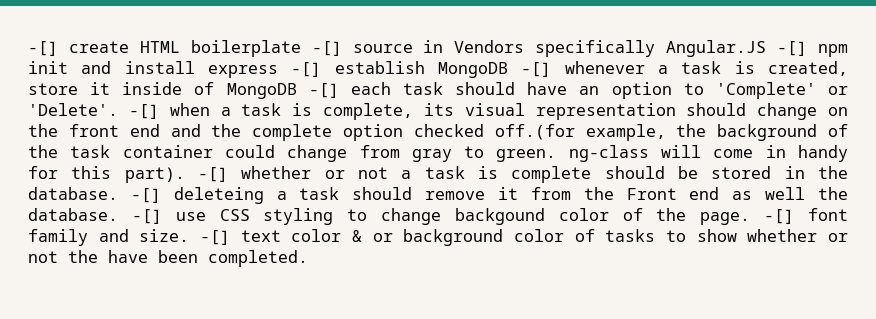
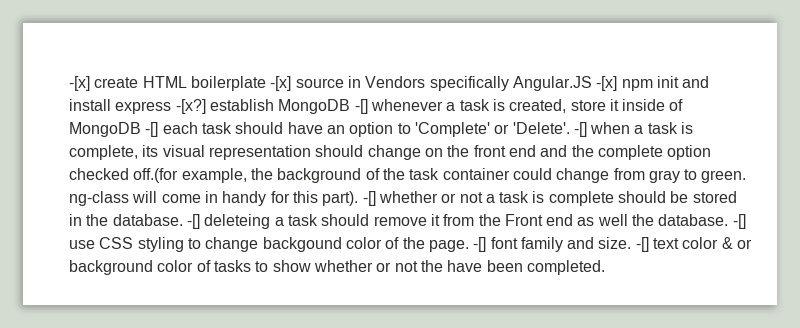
- -[] create HTML boilerplate -[] source in Vendors specifically Angular.JS -[] npm init and install express -[] establish MongoDB -[] whenever a task is created, store it inside of MongoDB -[] each task should have an option to 'Complete' or 'Delete'.
+ -[x] create HTML boilerplate -[x] source in Vendors specifically Angular.JS -[x] npm init and install express -[x?] establish MongoDB -[] whenever a task is created, store it inside of MongoDB -[] each task should have an option to 'Complete' or 'Delete'.

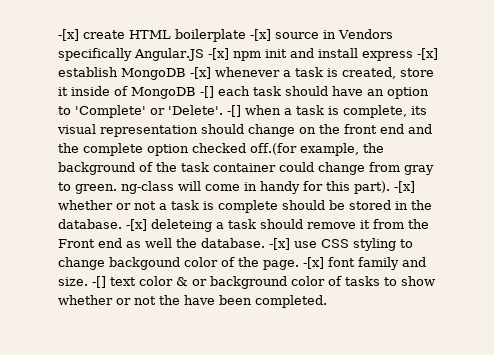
- -[x] create HTML boilerplate -[x] source in Vendors specifically Angular.JS -[x] npm init and install express -[x?] establish MongoDB -[] whenever a task is created, store it inside of MongoDB -[] each task should have an option to 'Complete' or 'Delete'.
+ -[x] create HTML boilerplate -[x] source in Vendors specifically Angular.JS -[x] npm init and install express -[x] establish MongoDB -[x] whenever a task is created, store it inside of MongoDB -[] each task should have an option to 'Complete' or 'Delete'.
- -[] whether or not a task is complete should be stored in the database.
+ -[x] whether or not a task is complete should be stored in the database.
- -[] deleteing a task should remove it from the Front end as well the database.
+ -[x] deleteing a task should remove it from the Front end as well the database.
- -[] use CSS styling to change backgound color of the page.
+ -[x] use CSS styling to change backgound color of the page.
- -[] font family and size.
+ -[x] font family and size.

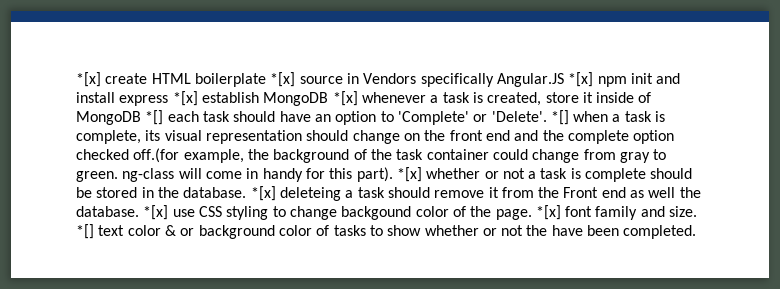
- -[x] create HTML boilerplate -[x] source in Vendors specifically Angular.JS -[x] npm init and install express -[x] establish MongoDB -[x] whenever a task is created, store it inside of MongoDB -[] each task should have an option to 'Complete' or 'Delete'.
+ *[x] create HTML boilerplate *[x] source in Vendors specifically Angular.JS *[x] npm init and install express *[x] establish MongoDB *[x] whenever a task is created, store it inside of MongoDB *[] each task should have an option to 'Complete' or 'Delete'.
- -[] when a task is complete, its visual representation should change on the front end and the complete option checked off.(for example, the background of the task container could change from gray to green. ng-class will come in handy for this part).
+ *[] when a task is complete, its visual representation should change on the front end and the complete option checked off.(for example, the background of the task container could change from gray to green. ng-class will come in handy for this part).
- -[x] whether or not a task is complete should be stored in the database.
+ *[x] whether or not a task is complete should be stored in the database.
- -[x] deleteing a task should remove it from the Front end as well the database.
+ *[x] deleteing a task should remove it from the Front end as well the database.
- -[x] use CSS styling to change backgound color of the page.
+ *[x] use CSS styling to change backgound color of the page.
- -[x] font family and size.
+ *[x] font family and size.
- -[] text color & or background color of tasks to show whether or not the have been completed.
+ *[] text color & or background color of tasks to show whether or not the have been completed.

